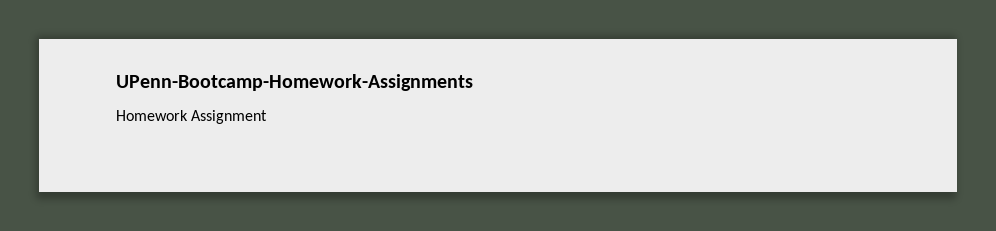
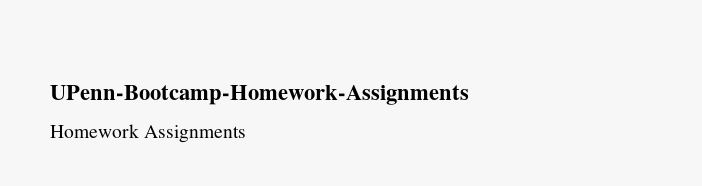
- Homework Assignment
+ Homework Assignments

